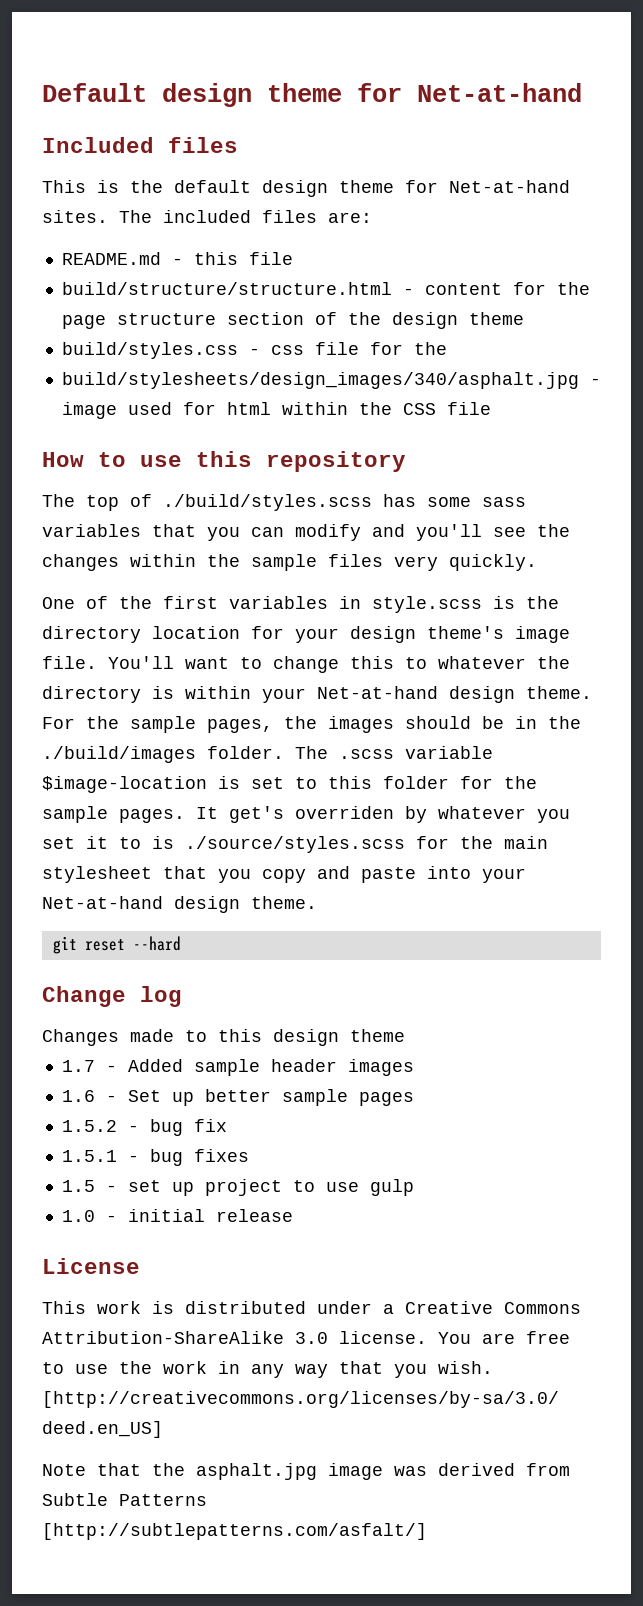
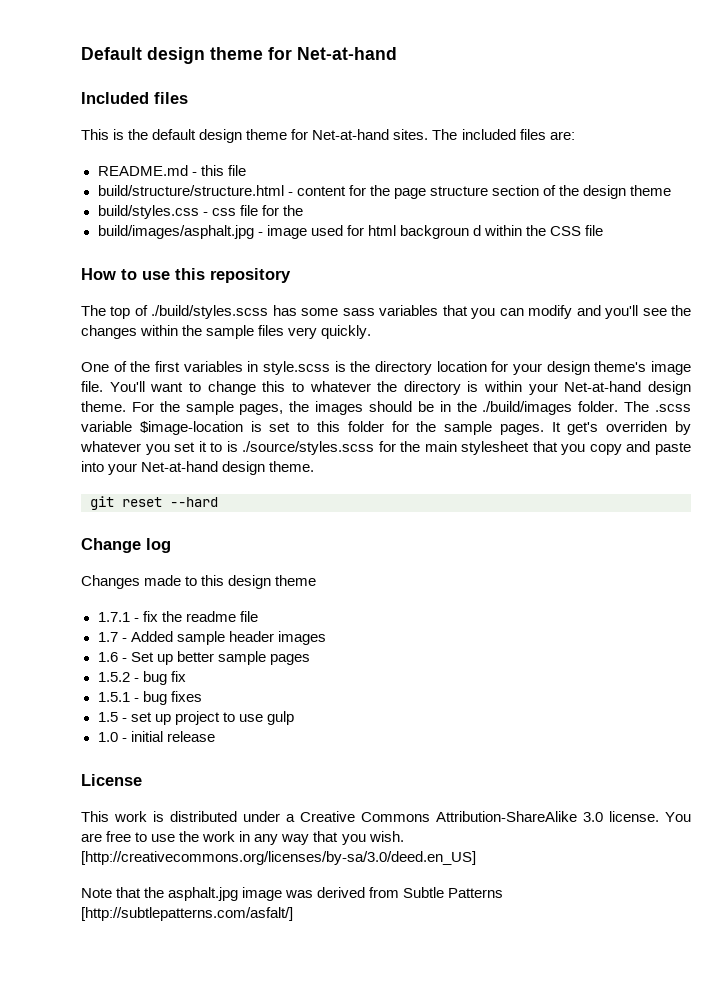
- build/stylesheets/design_images/340/asphalt.jpg - image used for html within the CSS file
+ build/images/asphalt.jpg - image used for html backgroun d within the CSS file
+ 1.7.1 - fix the readme file

